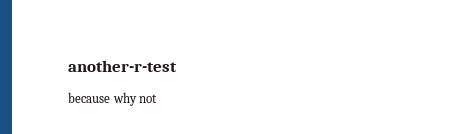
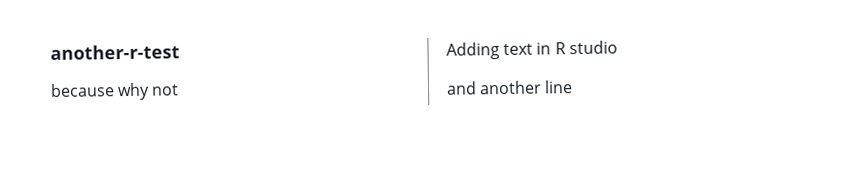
+ Adding text in R studio
+ and another line

